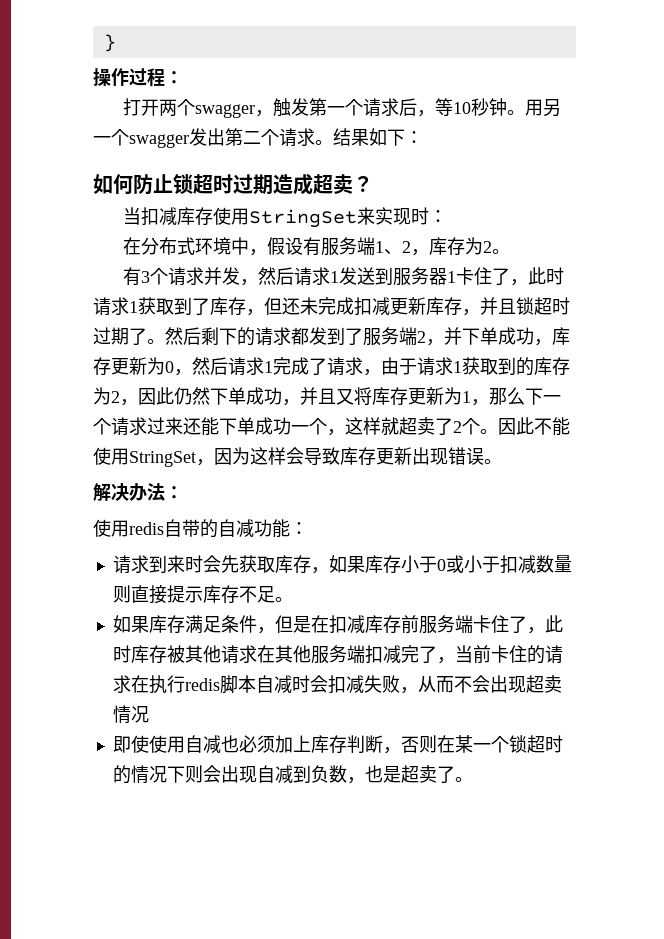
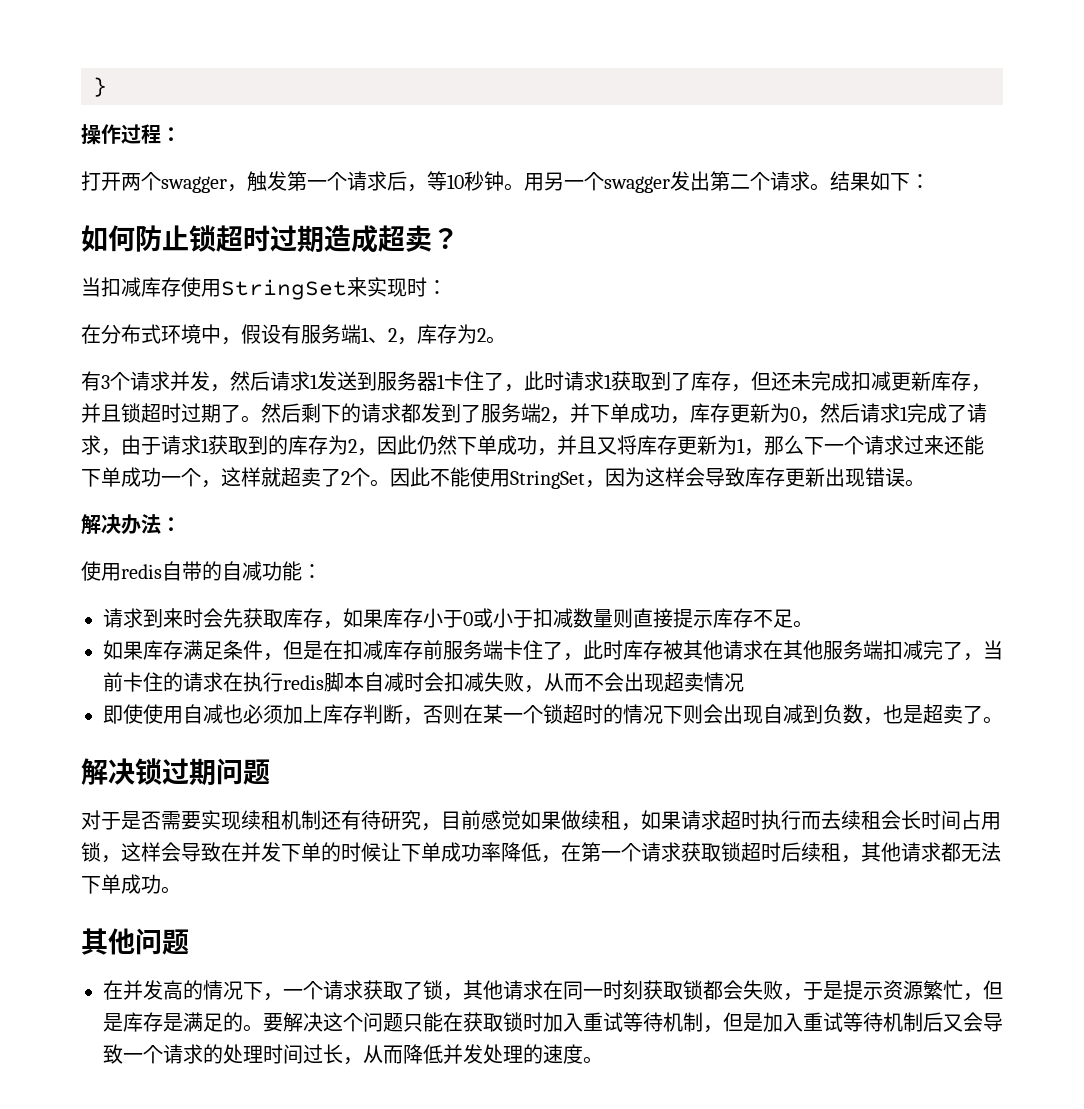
+ 解决锁过期问题
+ 对于是否需要实现续租机制还有待研究，目前感觉如果做续租，如果请求超时执行而去续租会长时间占用锁，这样会导致在并发下单的时候让下单成功率降低，在第一个请求获取锁超时后续租，其他请求都无法下单成功。
+ 其他问题
+ 在并发高的情况下，一个请求获取了锁，其他请求在同一时刻获取锁都会失败，于是提示资源繁忙，但是库存是满足的。要解决这个问题只能在获取锁时加入重试等待机制，但是加入重试等待机制后又会导致一个请求的处理时间过长，从而降低并发处理的速度。

